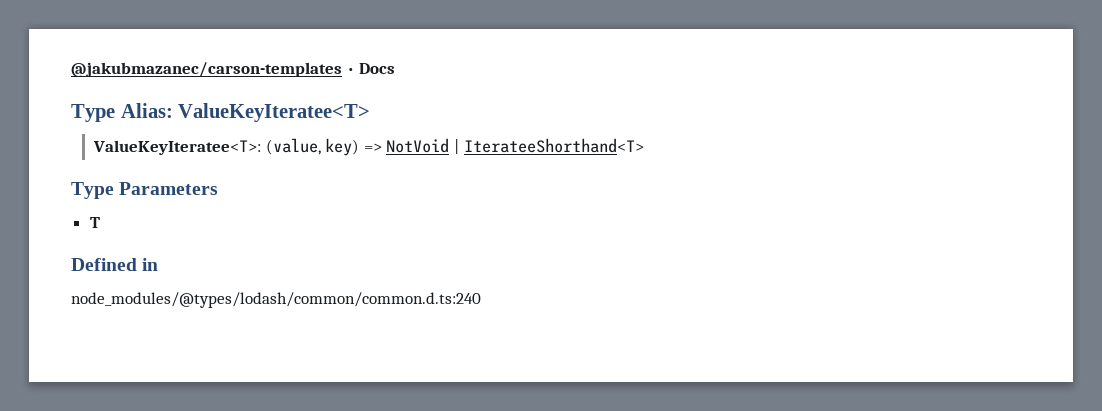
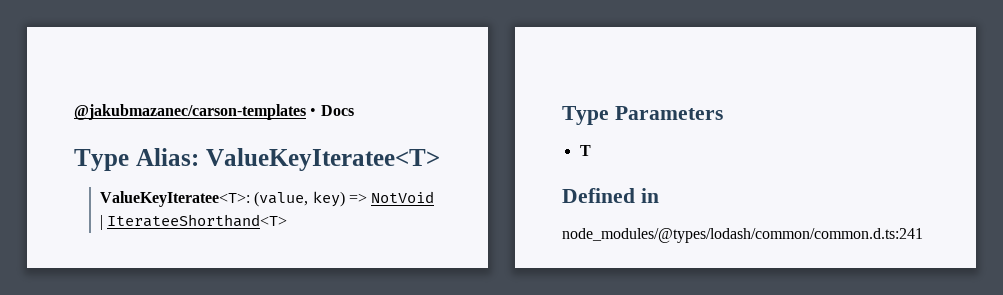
- node_modules/@types/lodash/common/common.d.ts:240
+ node_modules/@types/lodash/common/common.d.ts:241

